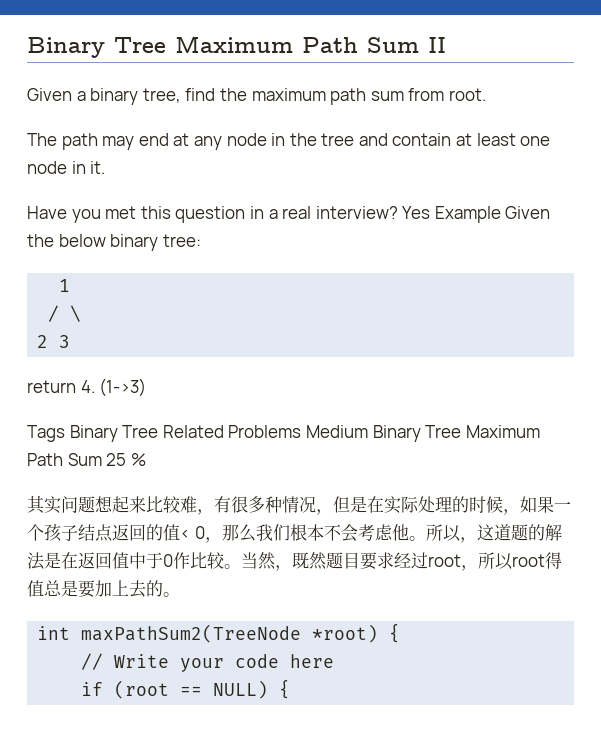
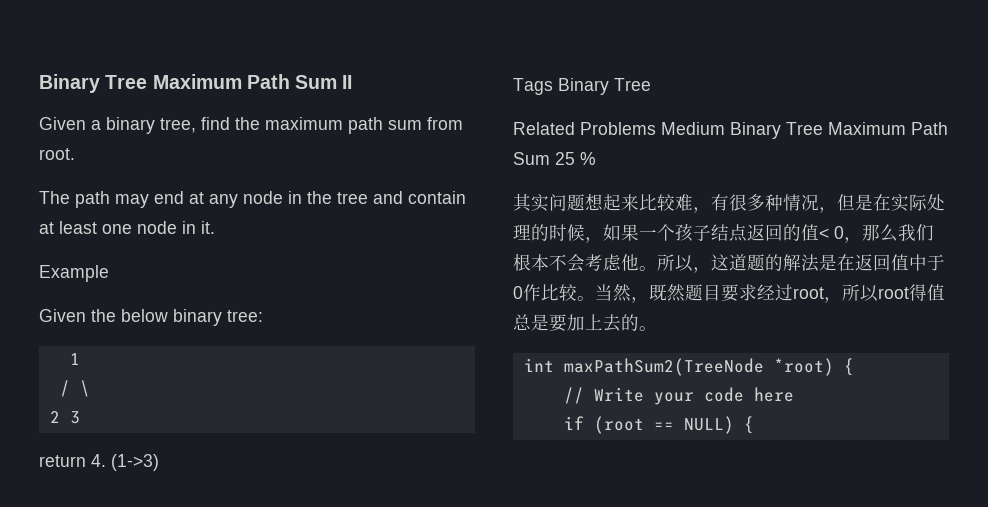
- Have you met this question in a real interview? Yes Example Given the below binary tree:
+ Example
+ Given the below binary tree:
- Tags Binary Tree Related Problems Medium Binary Tree Maximum Path Sum 25 %
+ Tags Binary Tree
+ Related Problems Medium Binary Tree Maximum Path Sum 25 %

